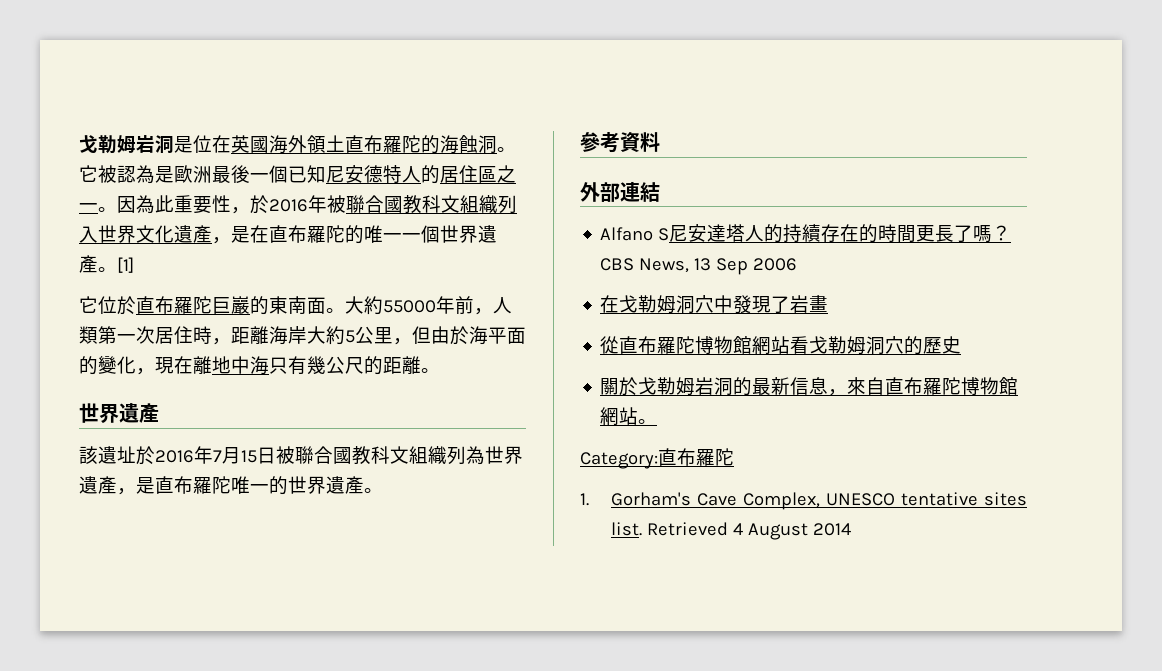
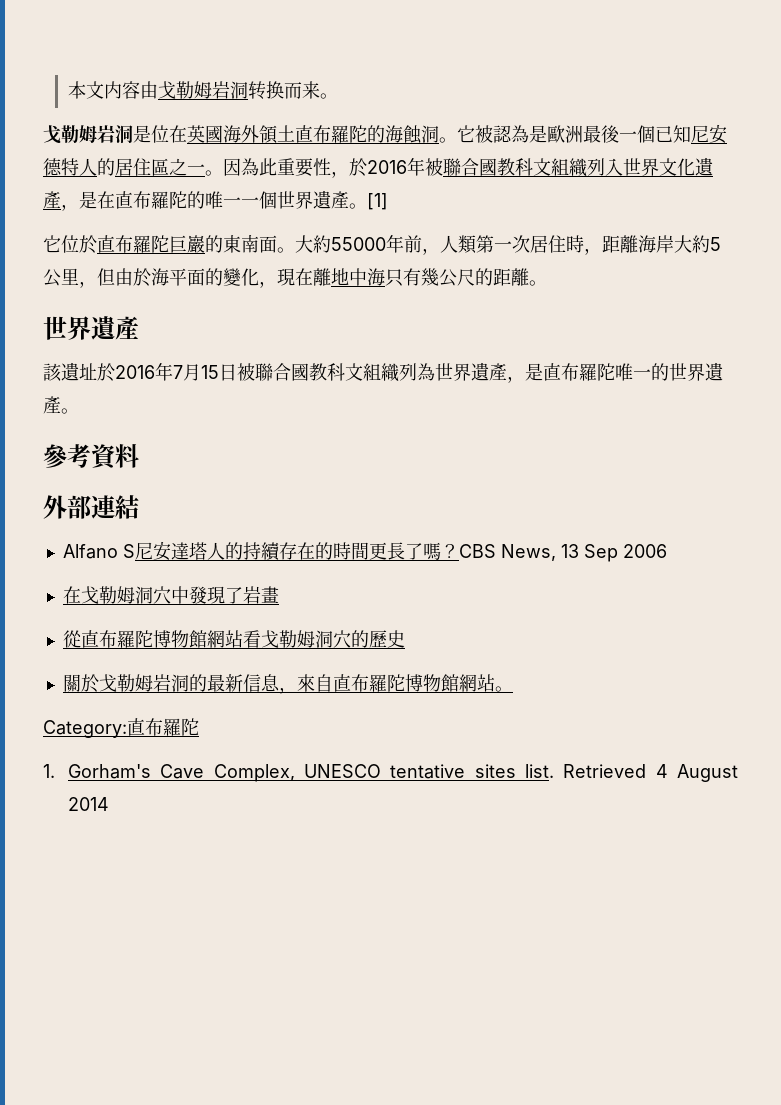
+ 本文内容由戈勒姆岩洞转换而来。

